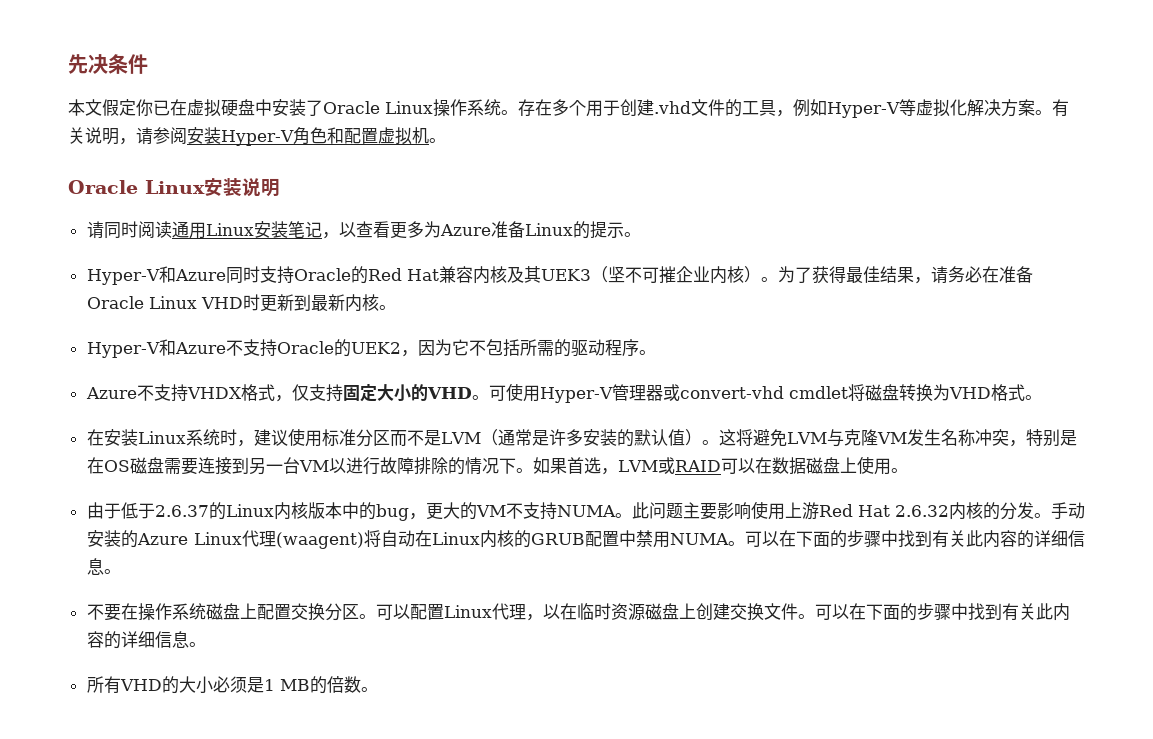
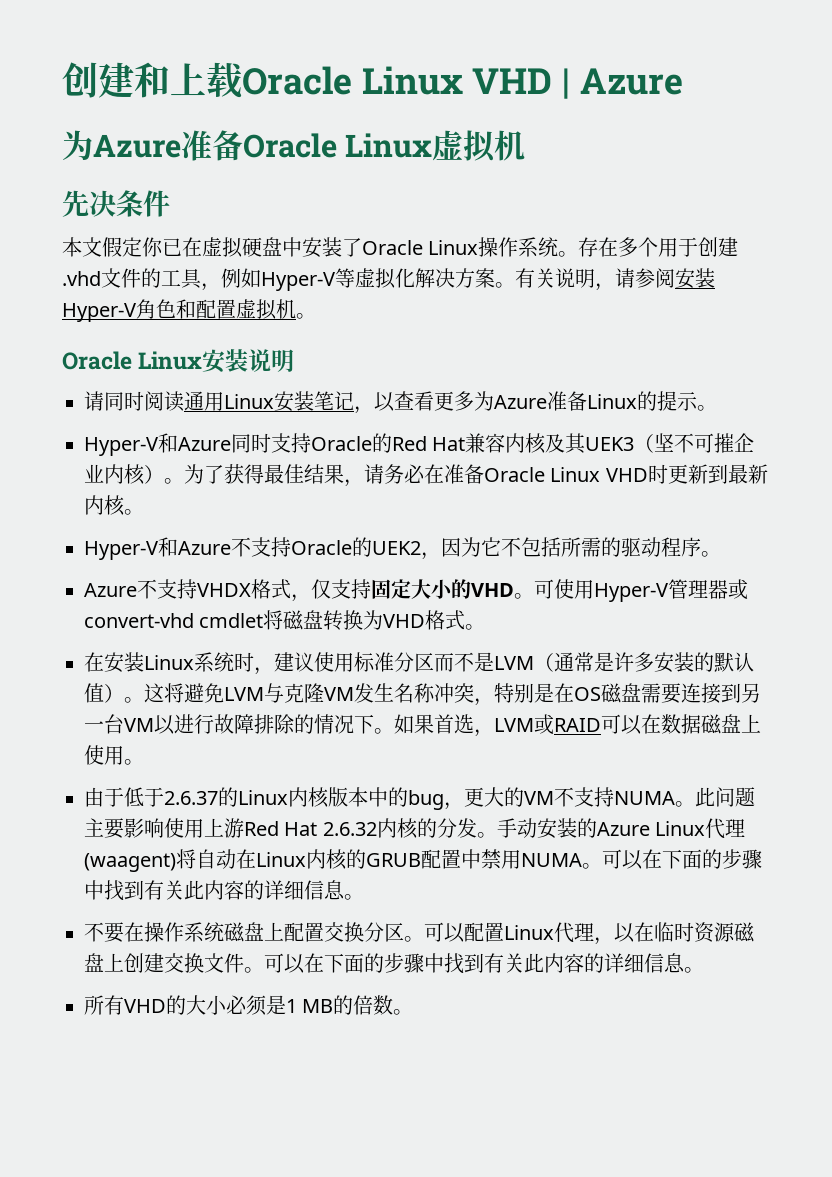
+ 创建和上载Oracle Linux VHD | Azure
+ 为Azure准备Oracle Linux虚拟机

